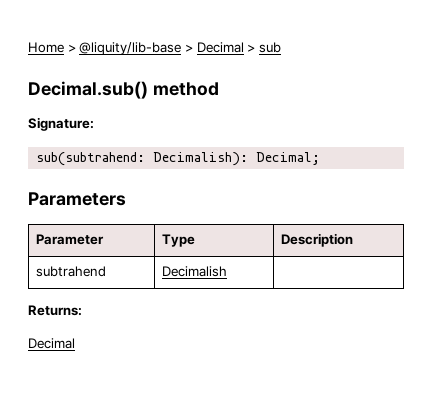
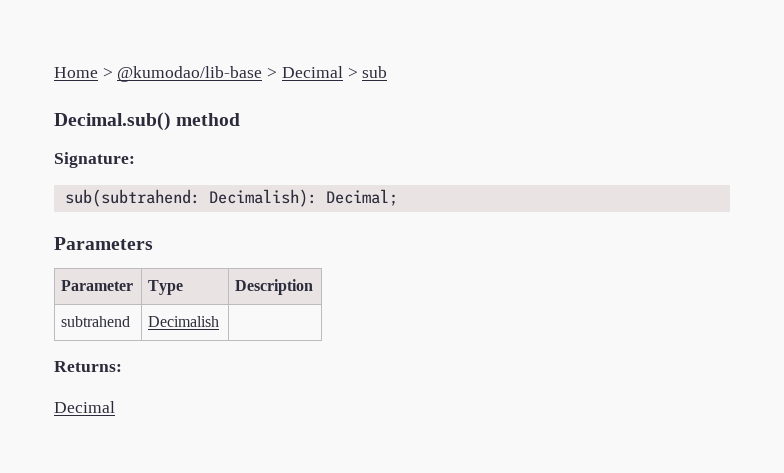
- Home > @liquity/lib-base > Decimal > sub
+ Home > @kumodao/lib-base > Decimal > sub

